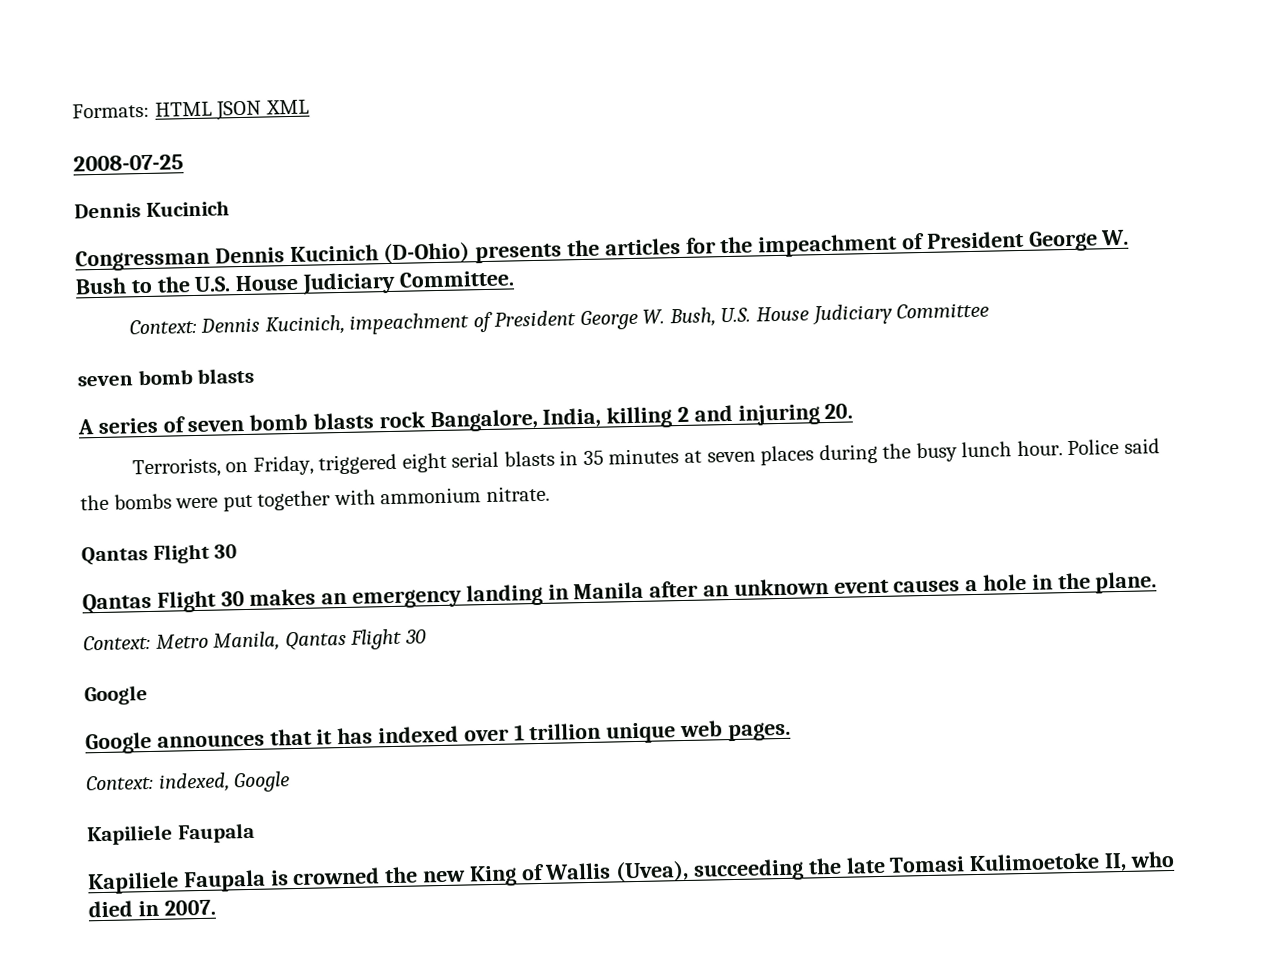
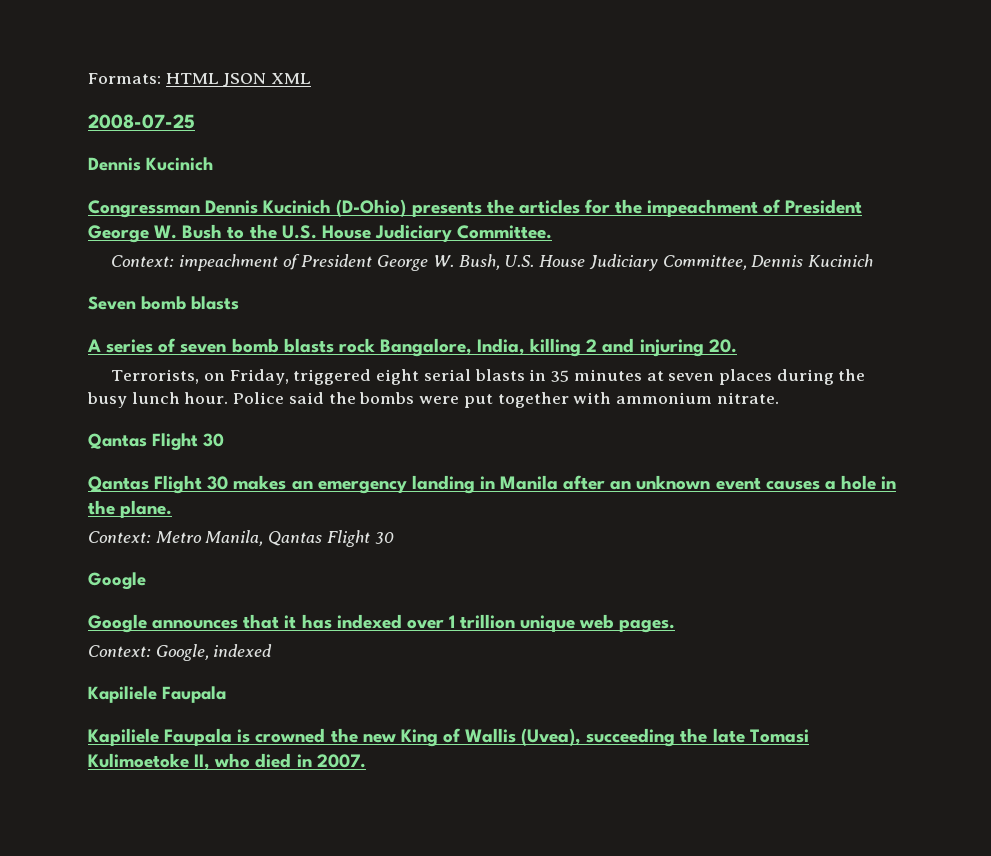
- Context: Dennis Kucinich, impeachment of President George W. Bush, U.S. House Judiciary Committee
- seven bomb blasts
+ Context: impeachment of President George W. Bush, U.S. House Judiciary Committee, Dennis Kucinich
+ Seven bomb blasts
- Context: indexed, Google
+ Context: Google, indexed

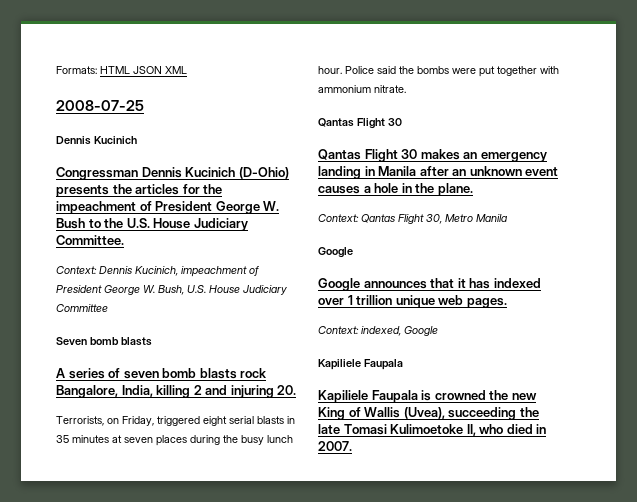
- Context: impeachment of President George W. Bush, U.S. House Judiciary Committee, Dennis Kucinich
+ Context: Dennis Kucinich, impeachment of President George W. Bush, U.S. House Judiciary Committee
- Context: Metro Manila, Qantas Flight 30
+ Context: Qantas Flight 30, Metro Manila
- Context: Google, indexed
+ Context: indexed, Google

